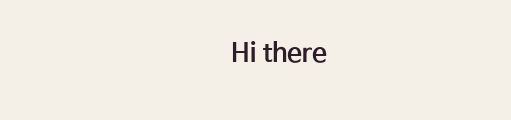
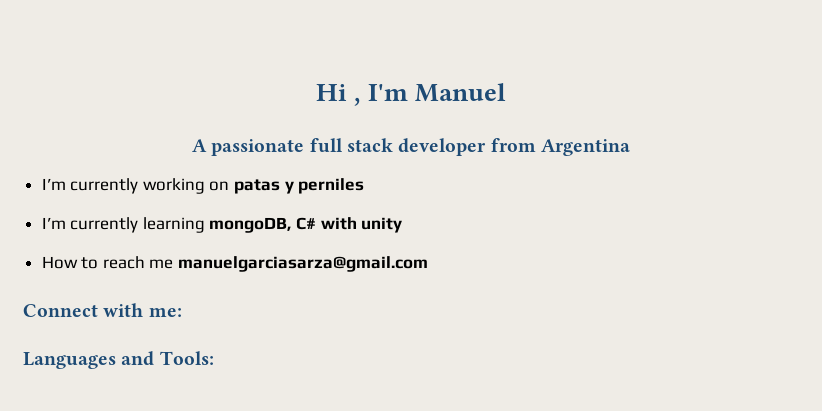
- Hi there
+ Hi , I'm Manuel
+ A passionate full stack developer from Argentina
+ I’m currently working on patas y perniles
+ I’m currently learning mongoDB, C# with unity
+ How to reach me manuelgarciasarza@gmail.com
+ Connect with me:
+ Languages and Tools:

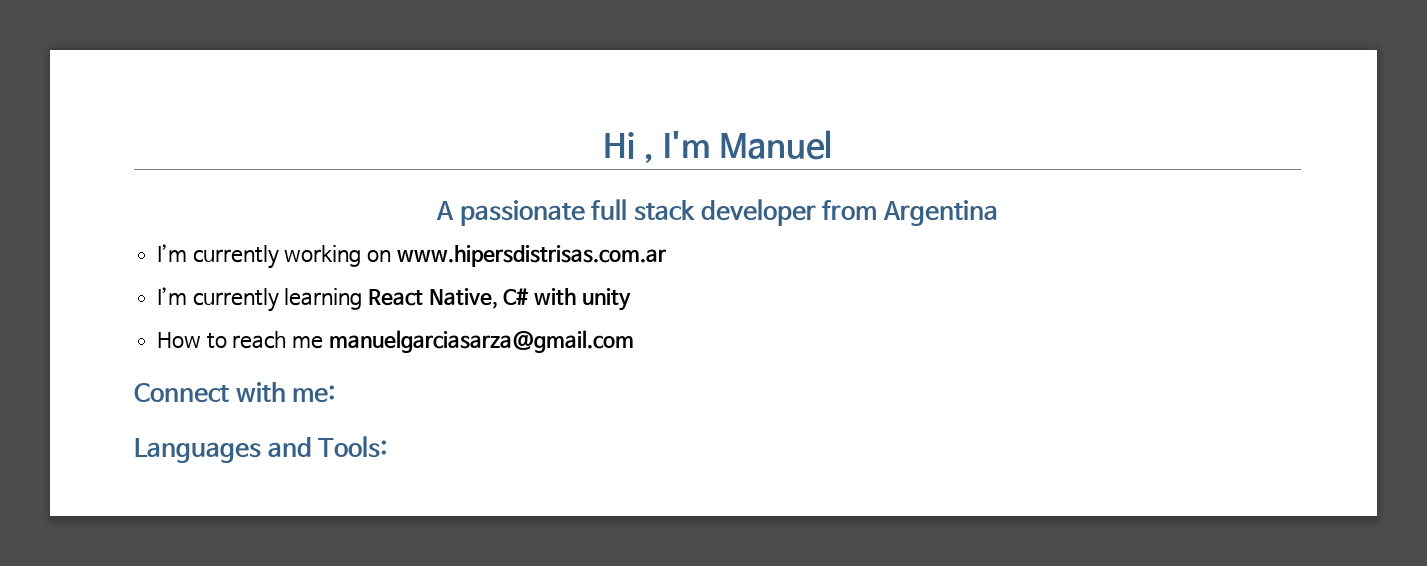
- I’m currently working on patas y perniles
+ I’m currently working on www.hipersdistrisas.com.ar
- I’m currently learning mongoDB, C# with unity
+ I’m currently learning React Native, C# with unity

